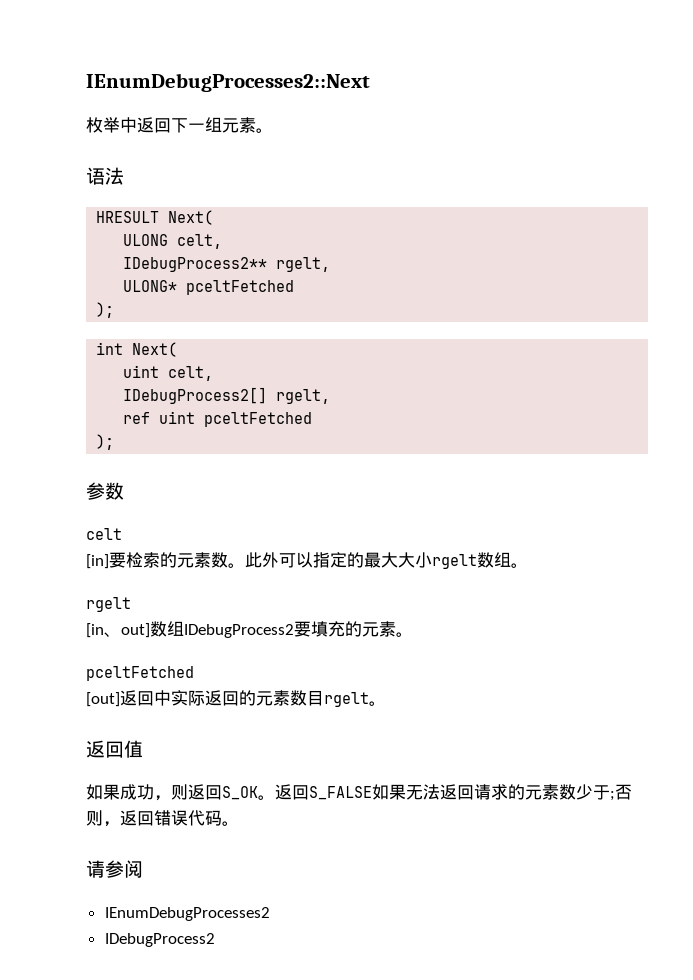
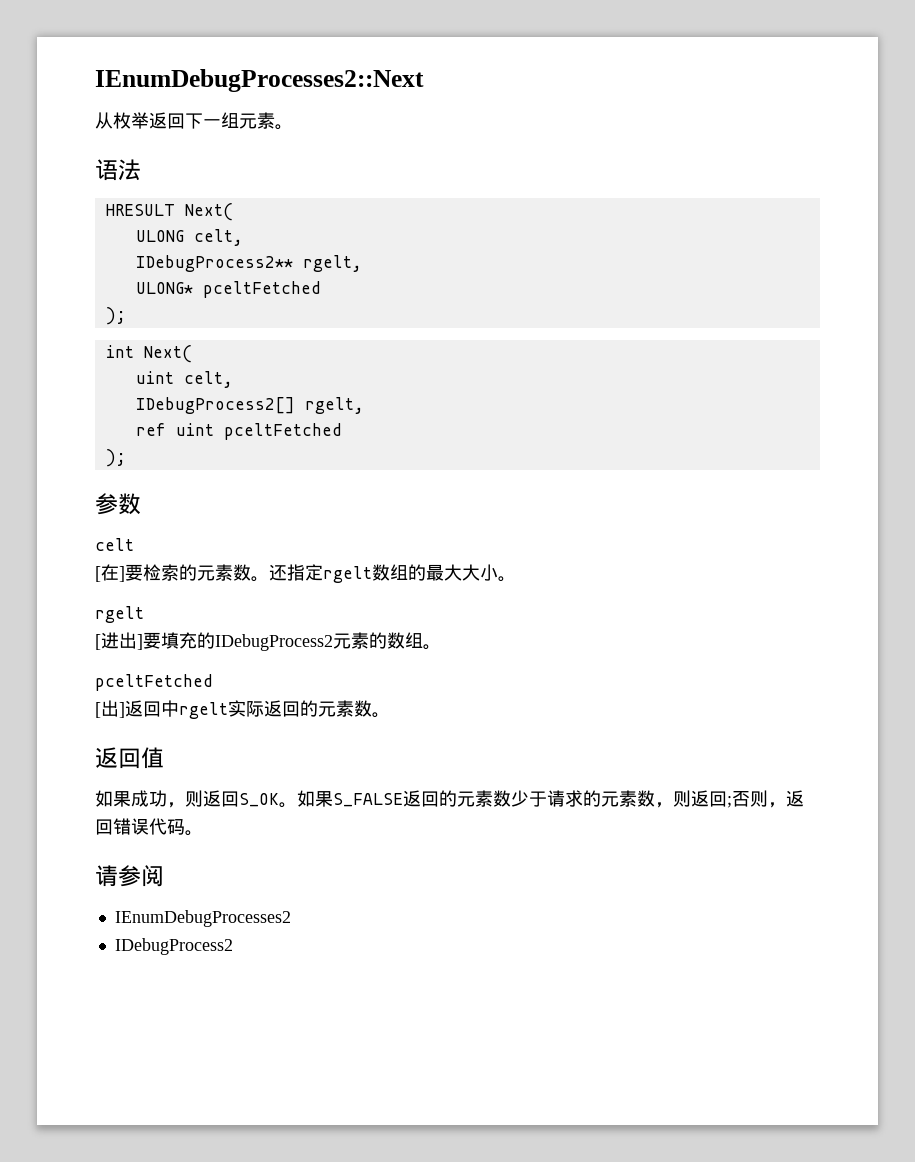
- 枚举中返回下一组元素。
+ 从枚举返回下一组元素。
- [in]要检索的元素数。
+ [在]要检索的元素数。
- 此外可以指定的最大大小rgelt数组。
+ 还指定rgelt数组的最大大小。
  rgelt
- [in、out]数组IDebugProcess2要填充的元素。
+ [进出]要填充的IDebugProcess2元素的数组。
  pceltFetched
- [out]返回中实际返回的元素数目rgelt。
+ [出]返回中rgelt实际返回的元素数。
- 返回S_FALSE如果无法返回请求的元素数少于;否则，返回错误代码。
+ 如果S_FALSE返回的元素数少于请求的元素数，则返回;否则，返回错误代码。

